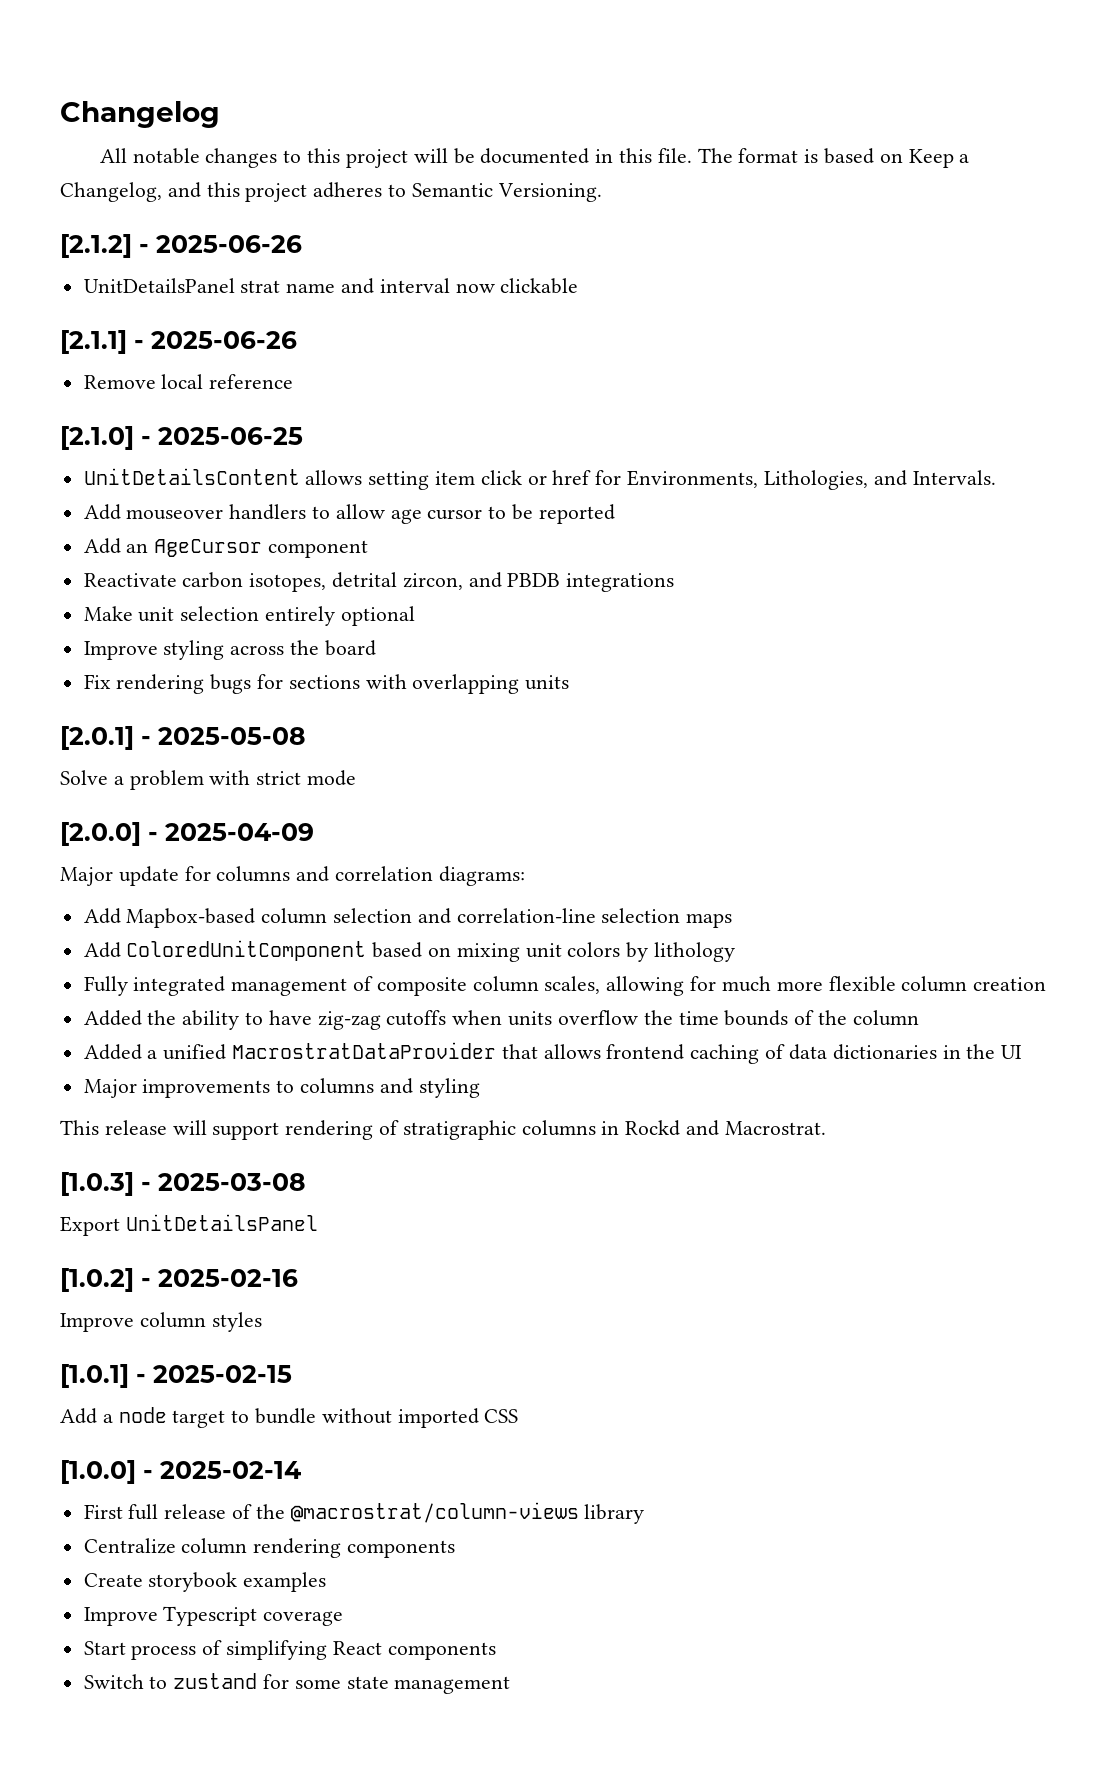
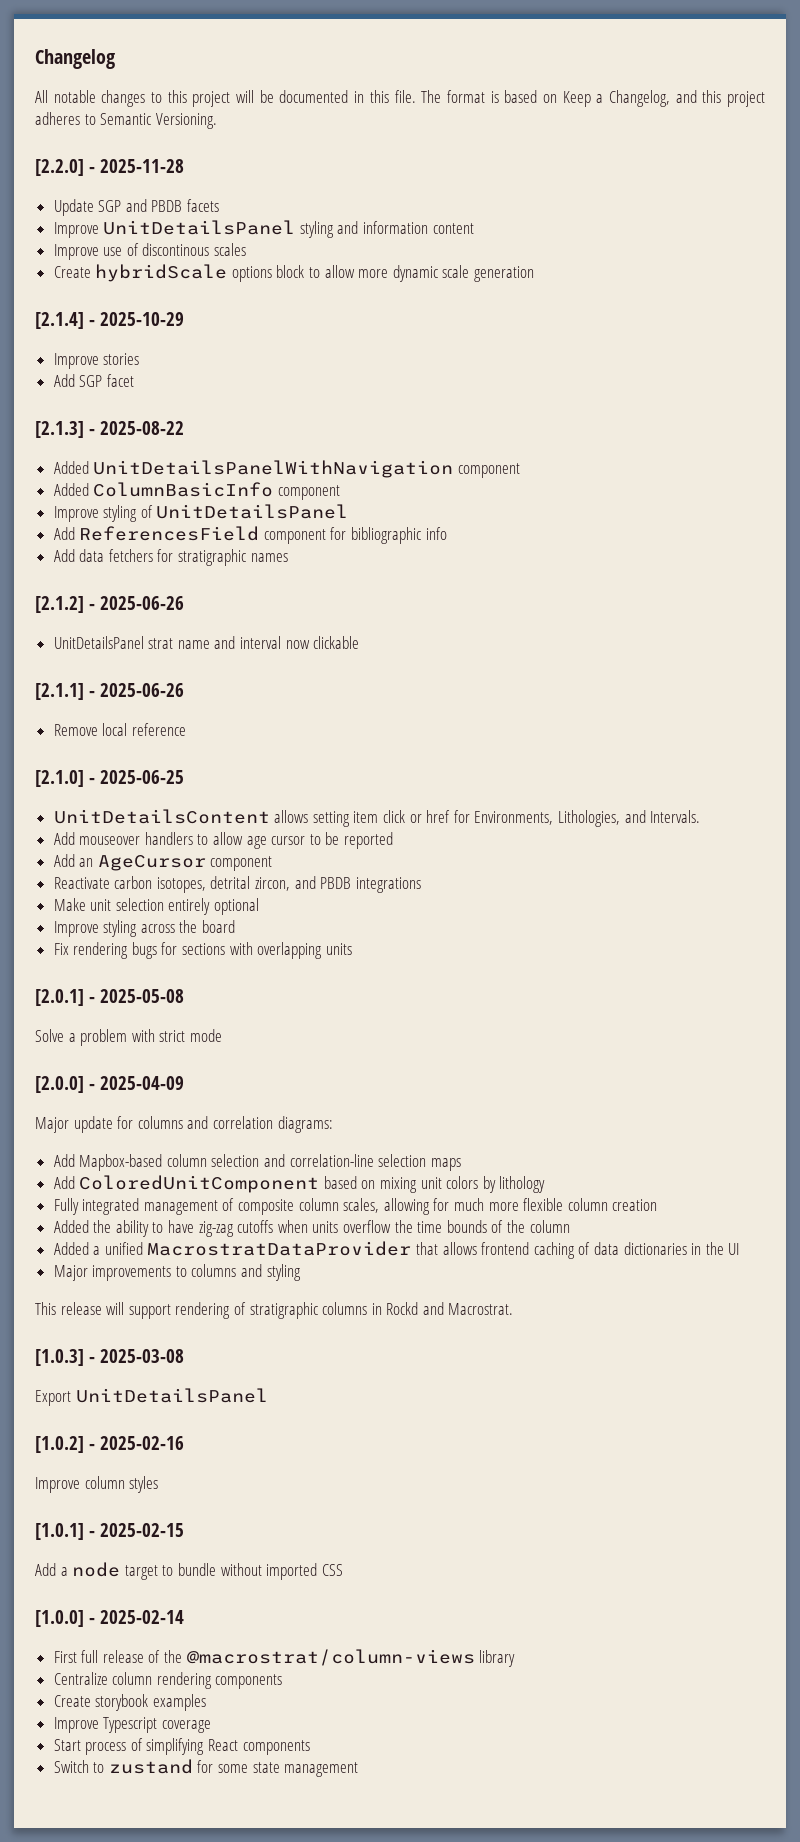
+ [2.2.0] - 2025-11-28
+ Update SGP and PBDB facets
+ Improve UnitDetailsPanel styling and information content
+ Improve use of discontinous scales
+ Create hybridScale options block to allow more dynamic scale generation
+ [2.1.4] - 2025-10-29
+ Improve stories
+ Add SGP facet
+ [2.1.3] - 2025-08-22
+ Added UnitDetailsPanelWithNavigation component
+ Added ColumnBasicInfo component
+ Improve styling of UnitDetailsPanel
+ Add ReferencesField component for bibliographic info
+ Add data fetchers for stratigraphic names

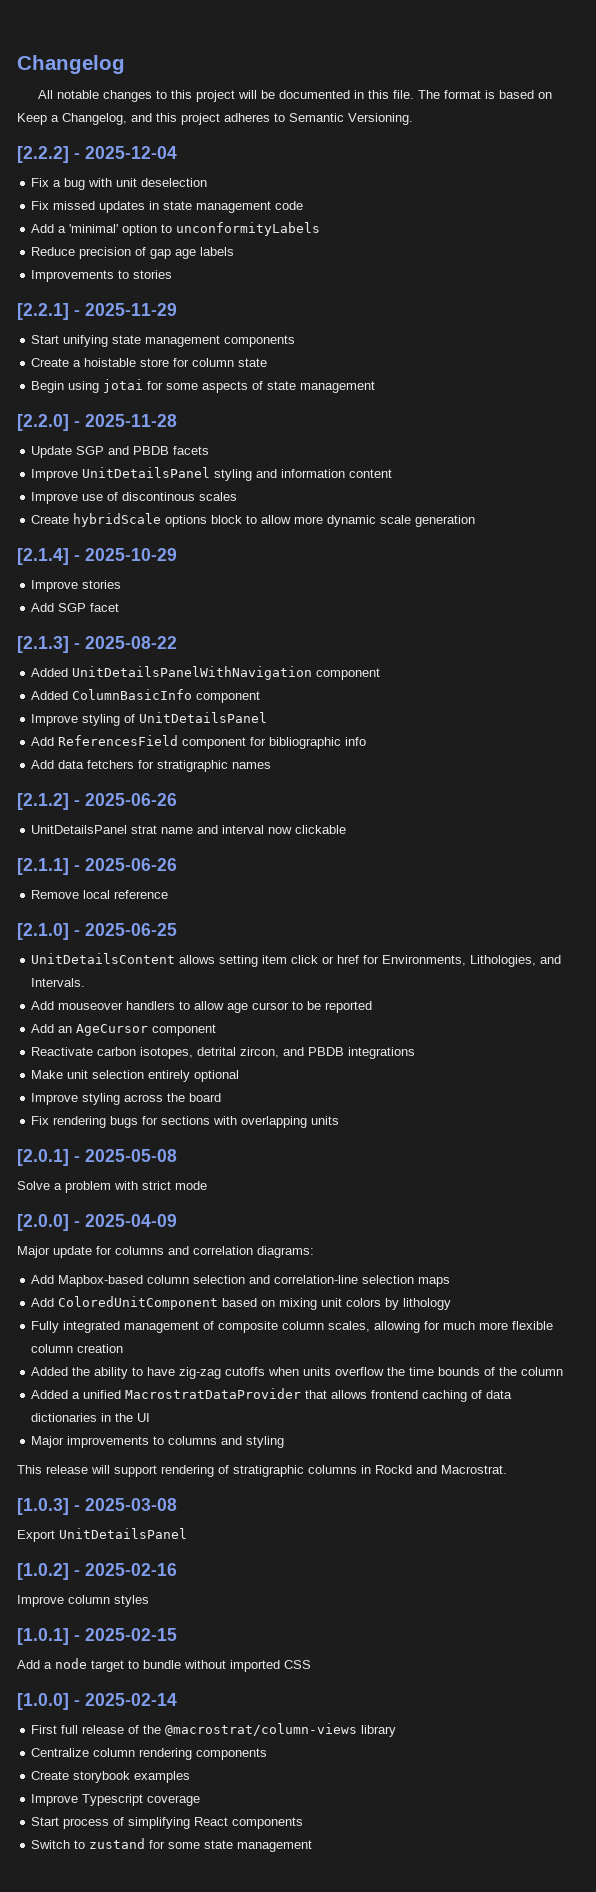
+ [2.2.2] - 2025-12-04
+ Fix a bug with unit deselection
+ Fix missed updates in state management code
+ Add a 'minimal' option to unconformityLabels
+ Reduce precision of gap age labels
+ Improvements to stories
+ [2.2.1] - 2025-11-29
+ Start unifying state management components
+ Create a hoistable store for column state
+ Begin using jotai for some aspects of state management

